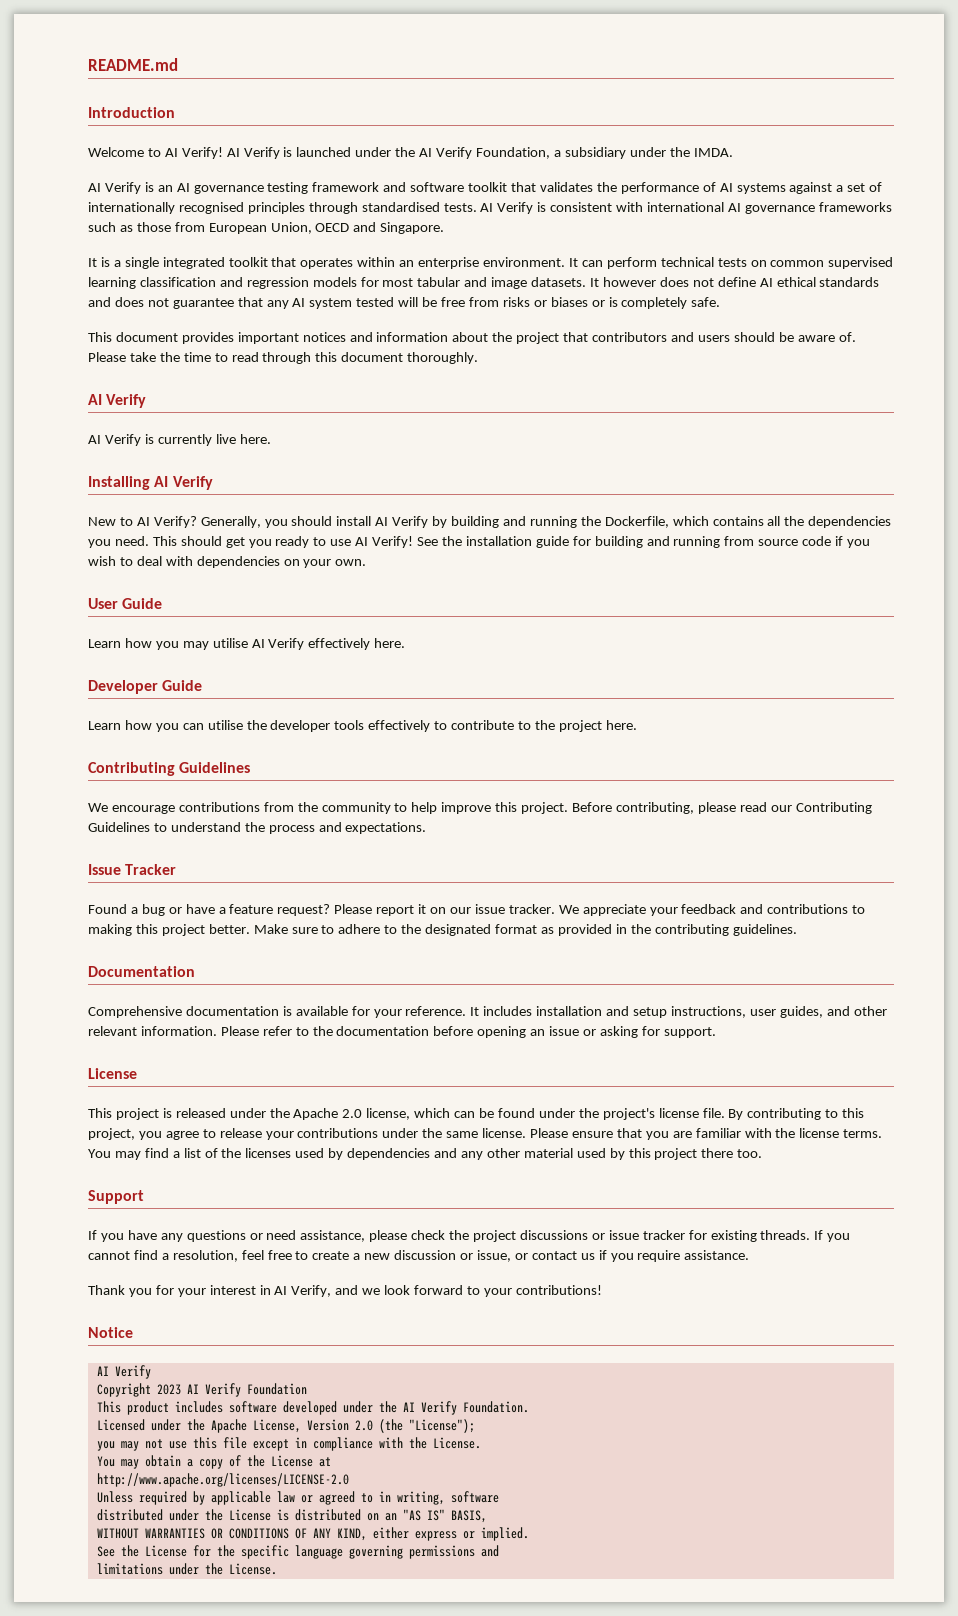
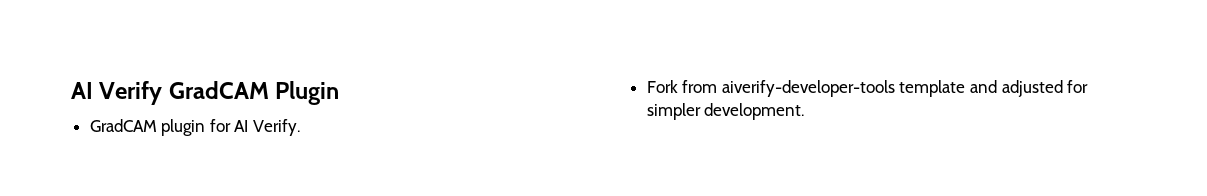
- README.md
- Introduction
- Welcome to AI Verify! AI Verify is launched under the AI Verify Foundation, a subsidiary under the IMDA.
- AI Verify is an AI governance testing framework and software toolkit that validates the performance of AI systems against a set of internationally recognised principles through standardised tests. AI Verify is consistent with international AI governance frameworks such as those from European Union, OECD and Singapore.
- It is a single integrated toolkit that operates within an enterprise environment. It can perform technical tests on common supervised learning classification and regression models for most tabular and image datasets. It however does not define AI ethical standards and does not guarantee that any AI system tested will be free from risks or biases or is completely safe.
- This document provides important notices and information about the project that contributors and users should be aware of. Please take the time to read through this document thoroughly.
- AI Verify
- AI Verify is currently live here.
- Installing AI Verify
- New to AI Verify? Generally, you should install AI Verify by building and running the Dockerfile, which contains all the dependencies you need. This should get you ready to use AI Verify! See the installation guide for building and running from source code if you wish to deal with dependencies on your own.
- User Guide
- Learn how you may utilise AI Verify effectively here.
- Developer Guide
- Learn how you can utilise the developer tools effectively to contribute to the project here.
- Contributing Guidelines
- We encourage contributions from the community to help improve this project. Before contributing, please read our Contributing Guidelines to understand the process and expectations.
- Issue Tracker
- Found a bug or have a feature request? Please report it on our issue tracker. We appreciate your feedback and contributions to making this project better. Make sure to adhere to the designated format as provided in the contributing guidelines.
- Documentation
- Comprehensive documentation is available for your reference. It includes installation and setup instructions, user guides, and other relevant information. Please refer to the documentation before opening an issue or asking for support.
- License
- This project is released under the Apache 2.0 license, which can be found under the project's license file. By contributing to this project, you agree to release your contributions under the same license. Please ensure that you are familiar with the license terms. You may find a list of the licenses used by dependencies and any other material used by this project there too.
- Support
- If you have any questions or need assistance, please check the project discussions or issue tracker for existing threads. If you cannot find a resolution, feel free to create a new discussion or issue, or contact us if you require assistance.
- Thank you for your interest in AI Verify, and we look forward to your contributions!
- Notice
- AI Verify
- Copyright 2023 AI Verify Foundation
- This product includes software developed under the AI Verify Foundation.
- Licensed under the Apache License, Version 2.0 (the "License");
- you may not use this file except in compliance with the License.
- You may obtain a copy of the License at
- http://www.apache.org/licenses/LICENSE-2.0
- Unless required by applicable law or agreed to in writing, software
- distributed under the License is distributed on an "AS IS" BASIS,
- WITHOUT WARRANTIES OR CONDITIONS OF ANY KIND, either express or implied.
- See the License for the specific language governing permissions and
- limitations under the License.
+ AI Verify GradCAM Plugin
+ GradCAM plugin for AI Verify.
+ Fork from aiverify-developer-tools template and adjusted for simpler development.

